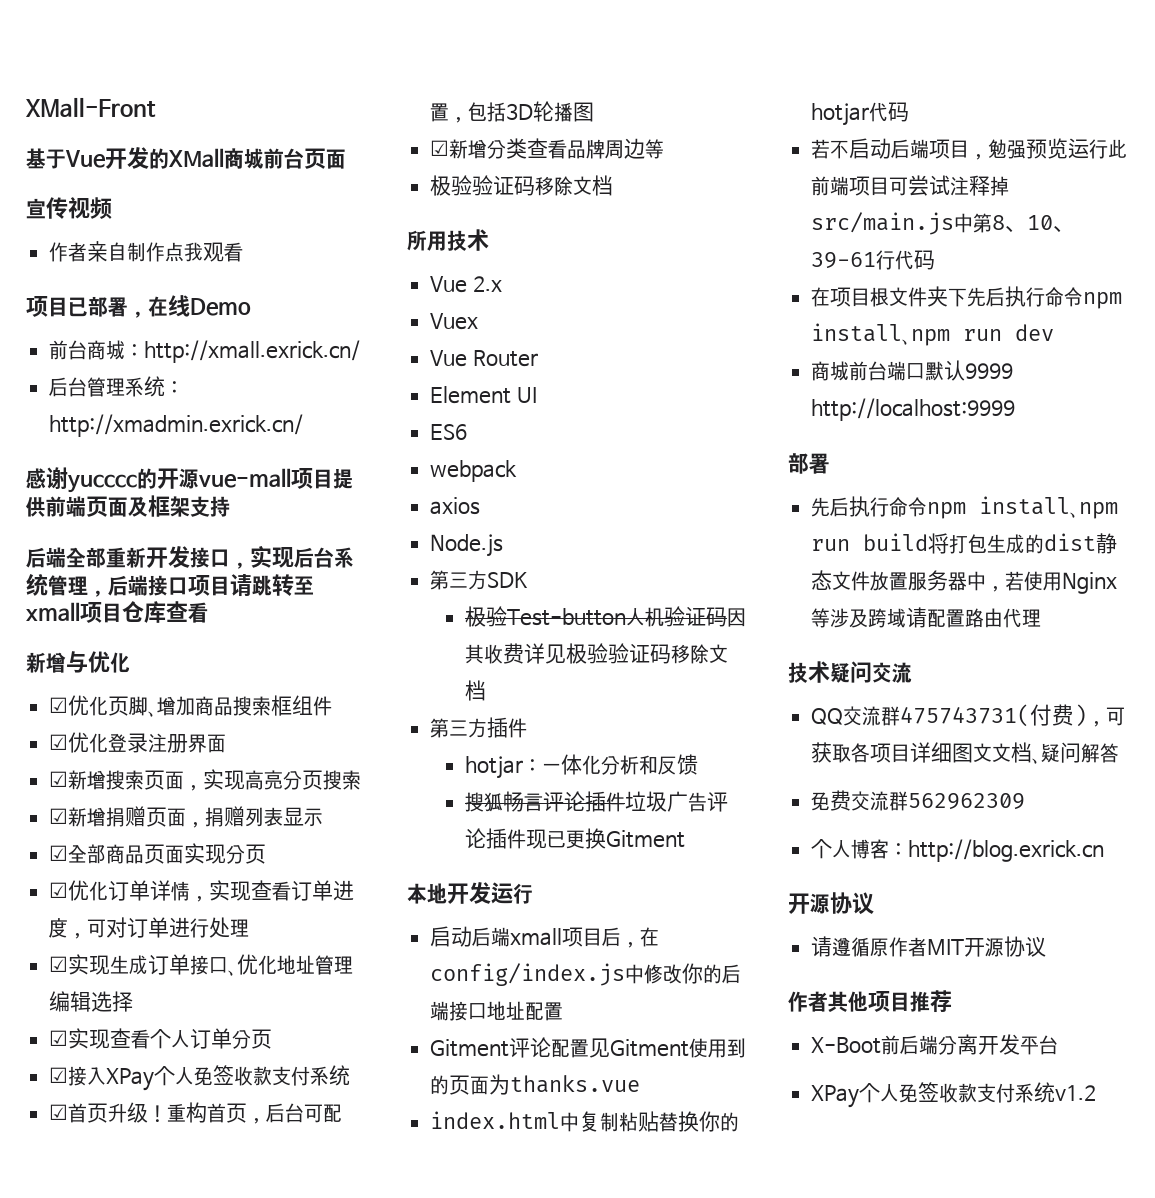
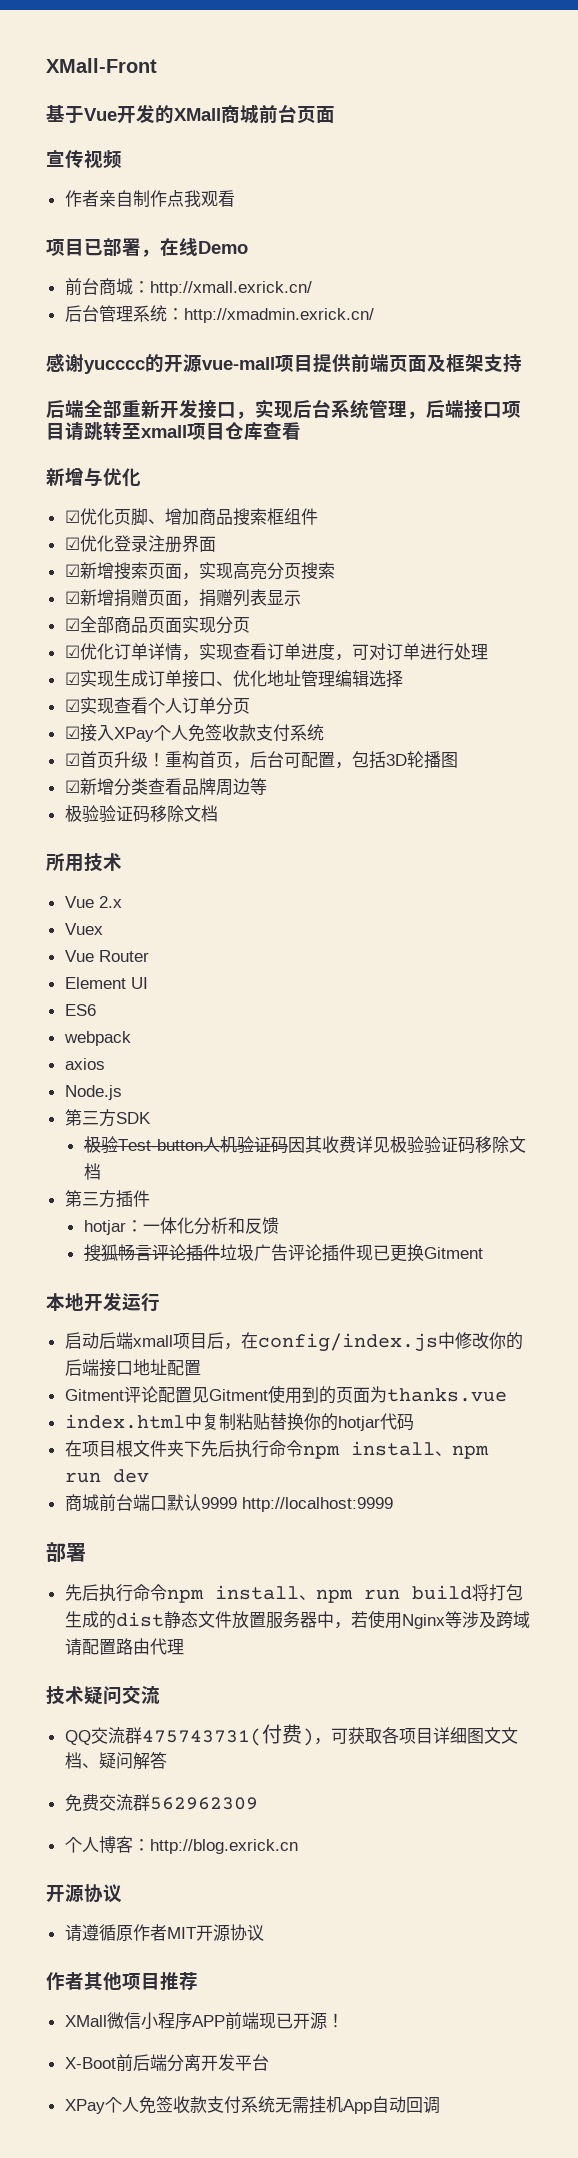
- 若不启动后端项目，勉强预览运行此前端项目可尝试注释掉src/main.js中第8、10、39-61行代码
+ XMall微信小程序APP前端现已开源！
- XPay个人免签收款支付系统v1.2
+ XPay个人免签收款支付系统无需挂机App自动回调

